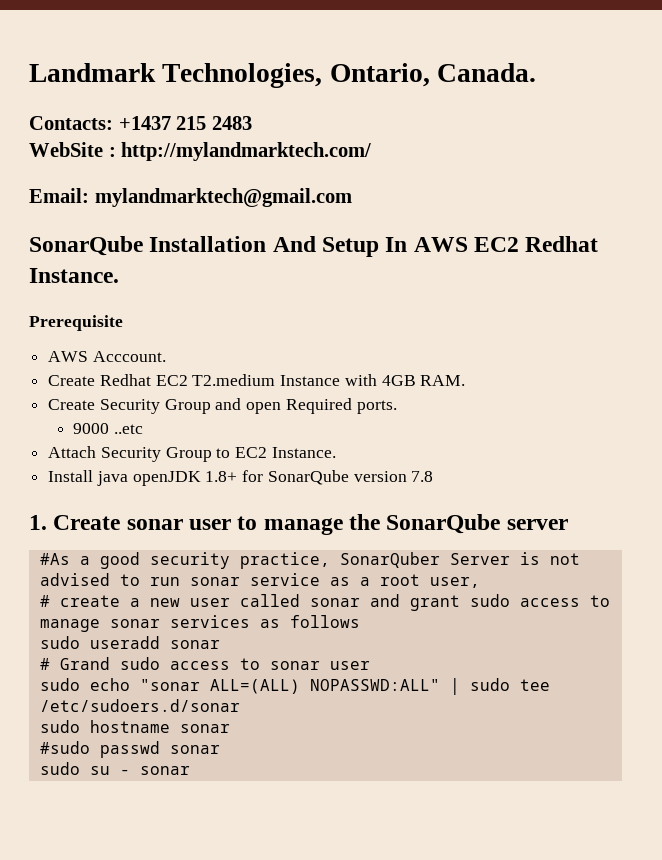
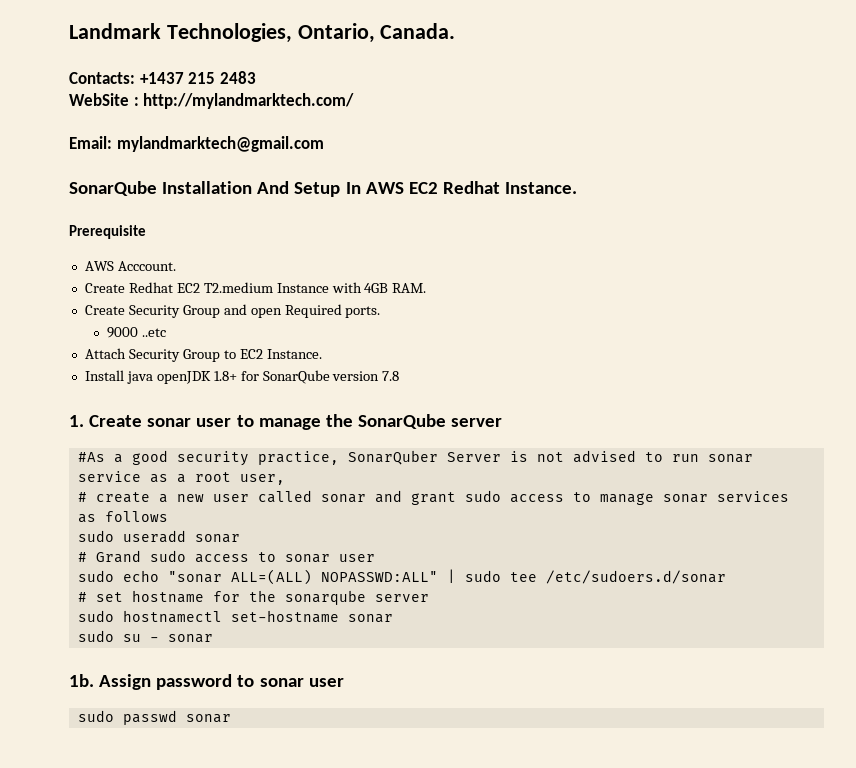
- sudo hostname sonar
- #sudo passwd sonar
+ # set hostname for the sonarqube server
+ sudo hostnamectl set-hostname sonar
+ 1b. Assign password to sonar user
+ sudo passwd sonar

